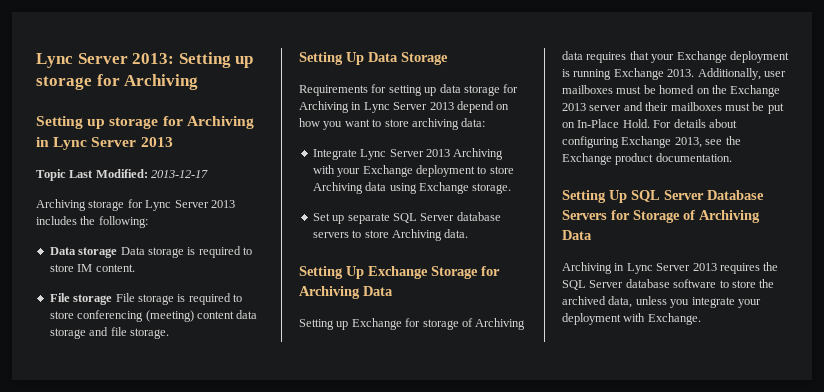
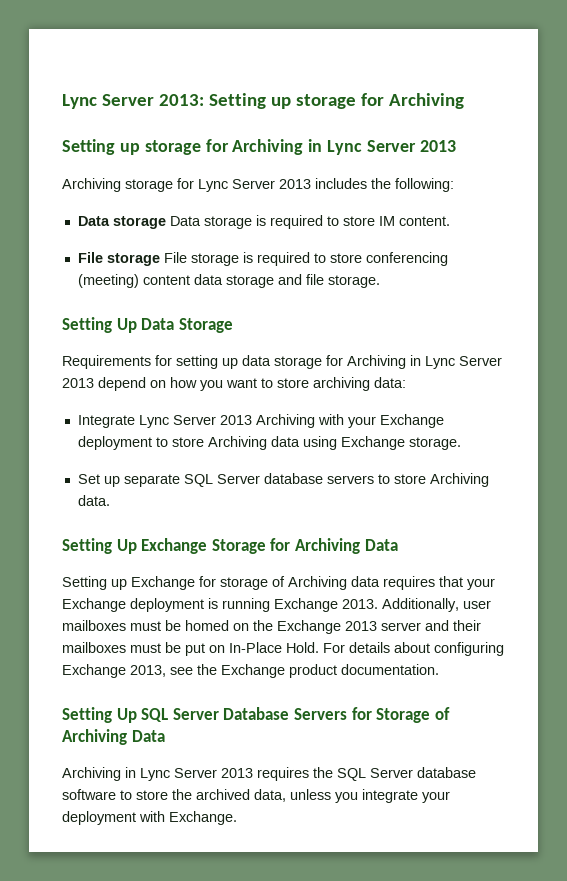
- Topic Last Modified: 2013-12-17

